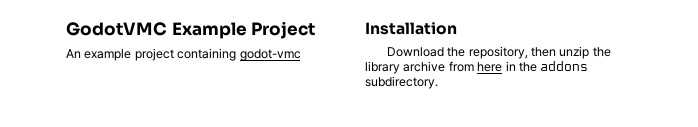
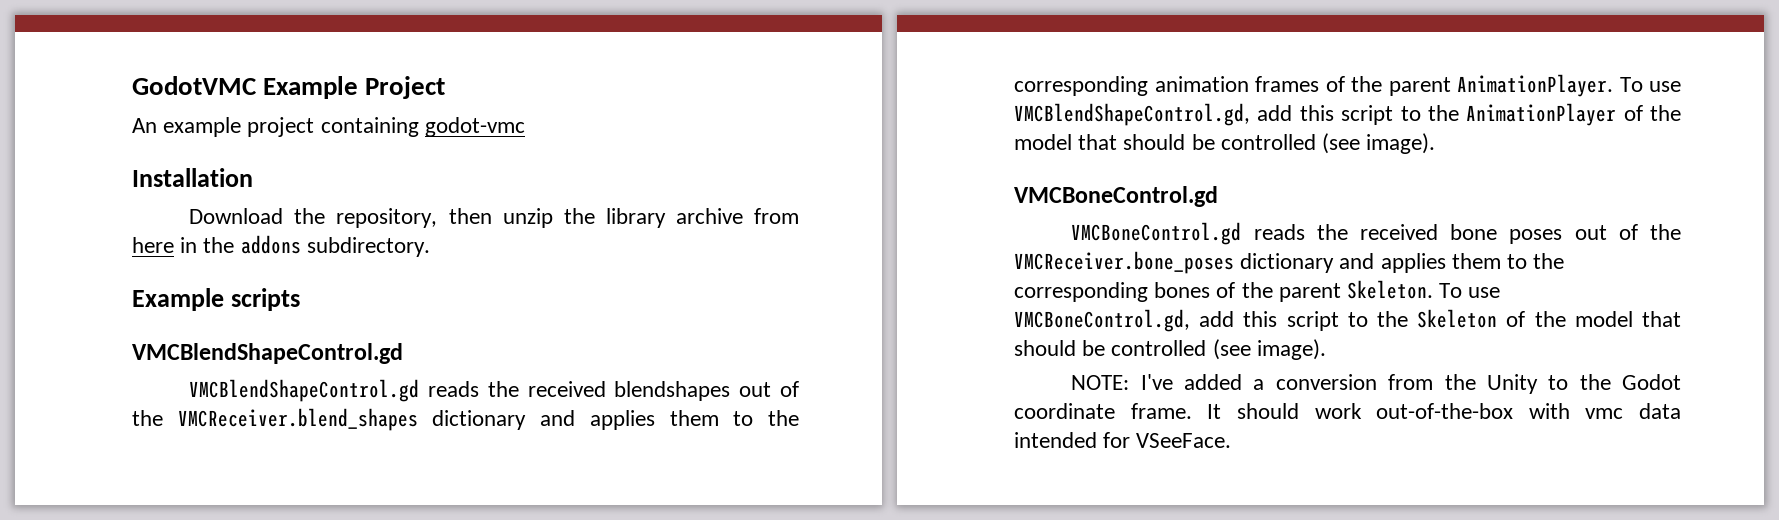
+ Example scripts
+ VMCBlendShapeControl.gd
+ VMCBlendShapeControl.gd reads the received blendshapes out of the VMCReceiver.blend_shapes dictionary and applies them to the corresponding animation frames of the parent AnimationPlayer. To use VMCBlendShapeControl.gd, add this script to the AnimationPlayer of the model that should be controlled (see image).
+ VMCBoneControl.gd
+ VMCBoneControl.gd reads the received bone poses out of the VMCReceiver.bone_poses dictionary and applies them to the corresponding bones of the parent Skeleton. To use VMCBoneControl.gd, add this script to the Skeleton of the model that should be controlled (see image).
+ NOTE: I've added a conversion from the Unity to the Godot coordinate frame. It should work out-of-the-box with vmc data intended for VSeeFace.

